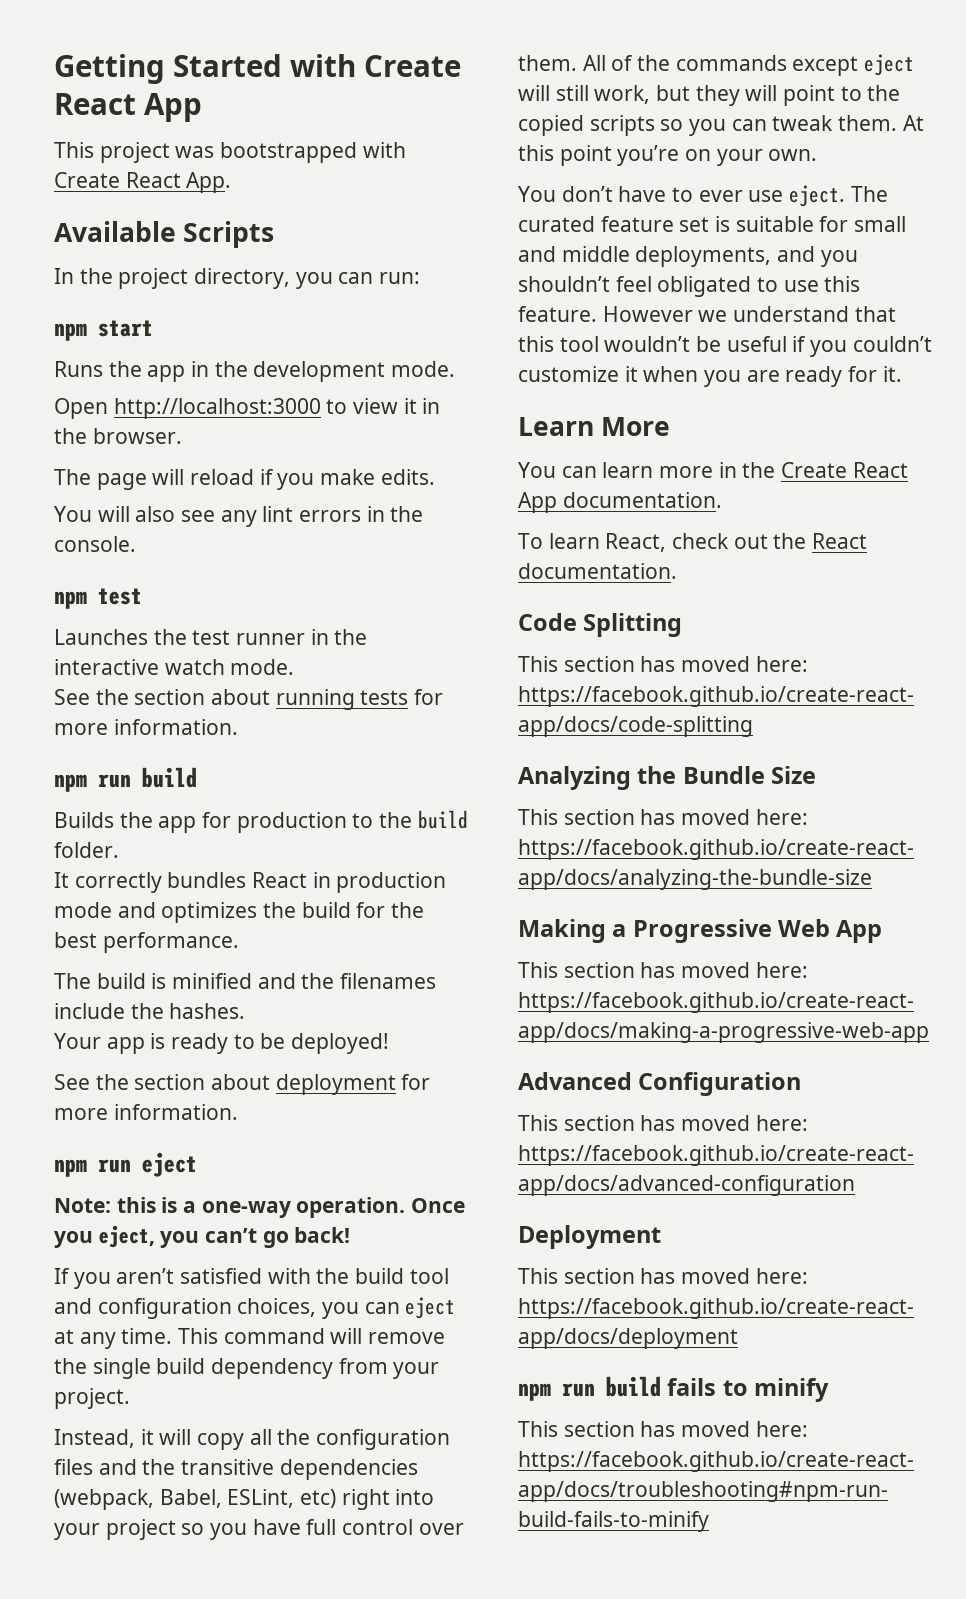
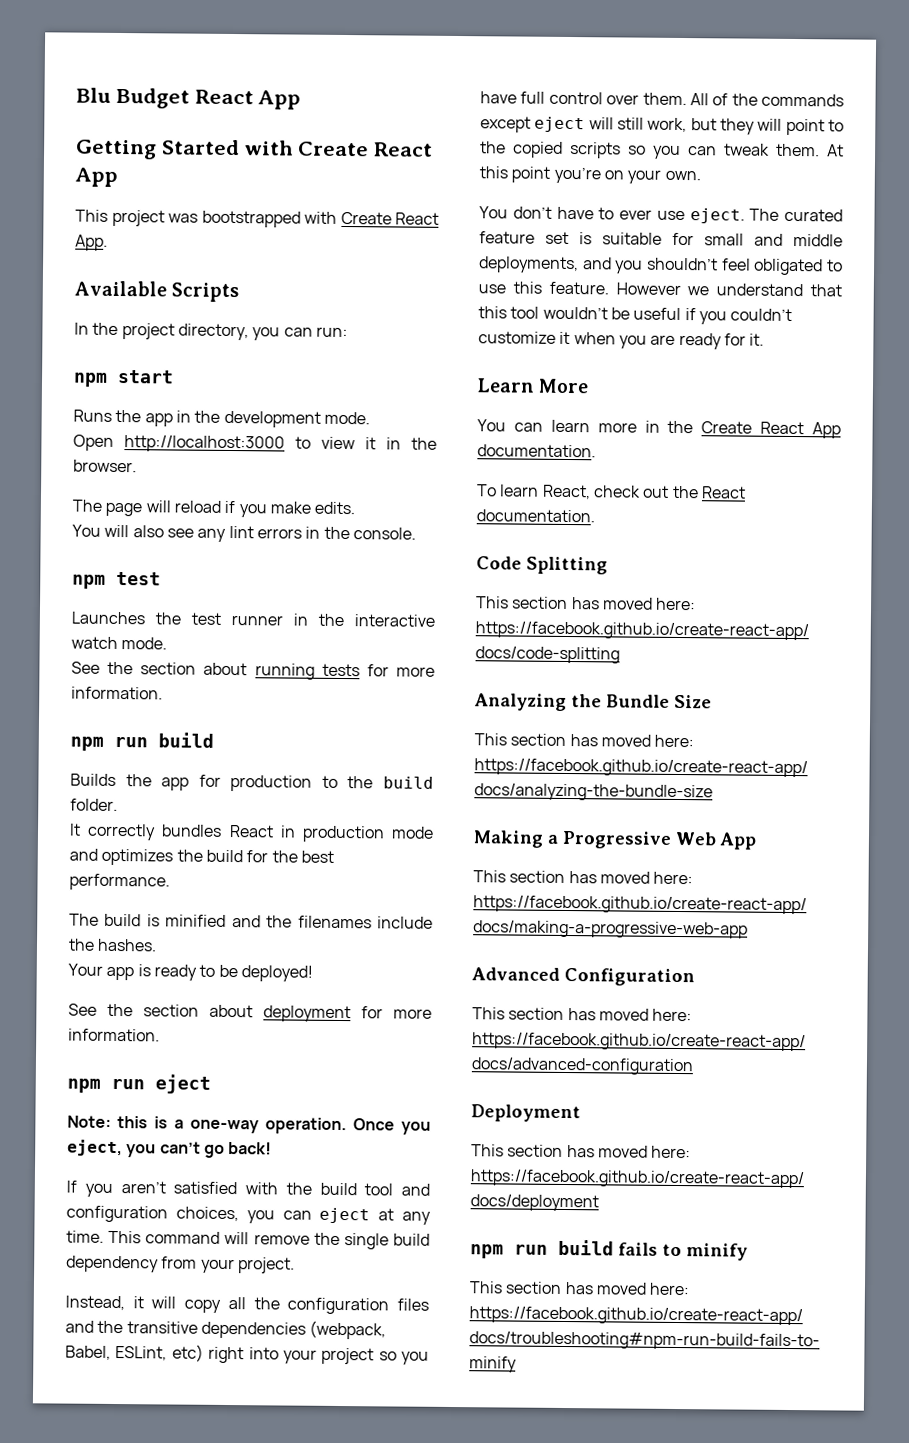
+ Blu Budget React App

